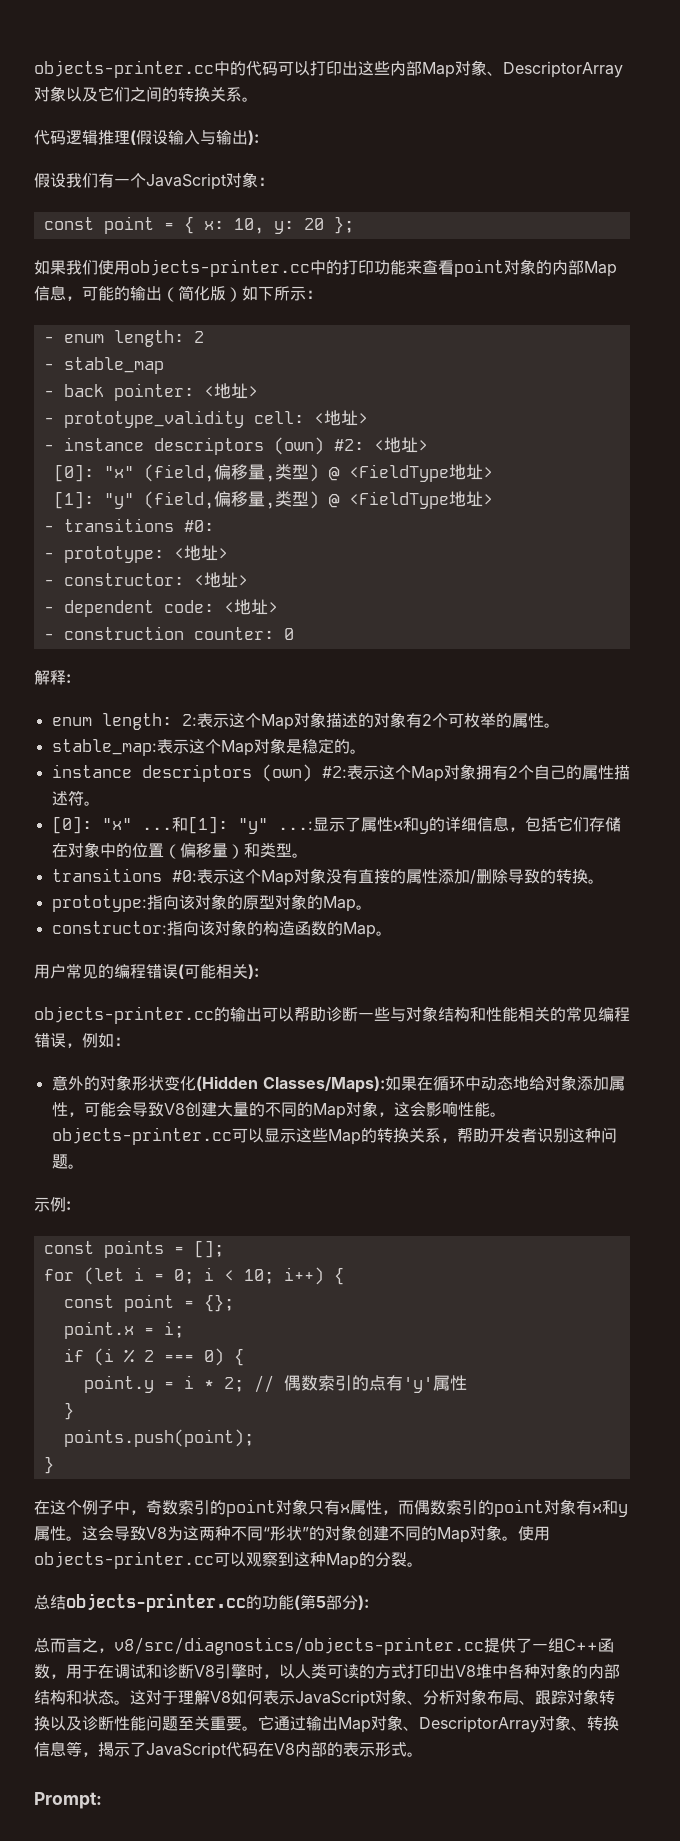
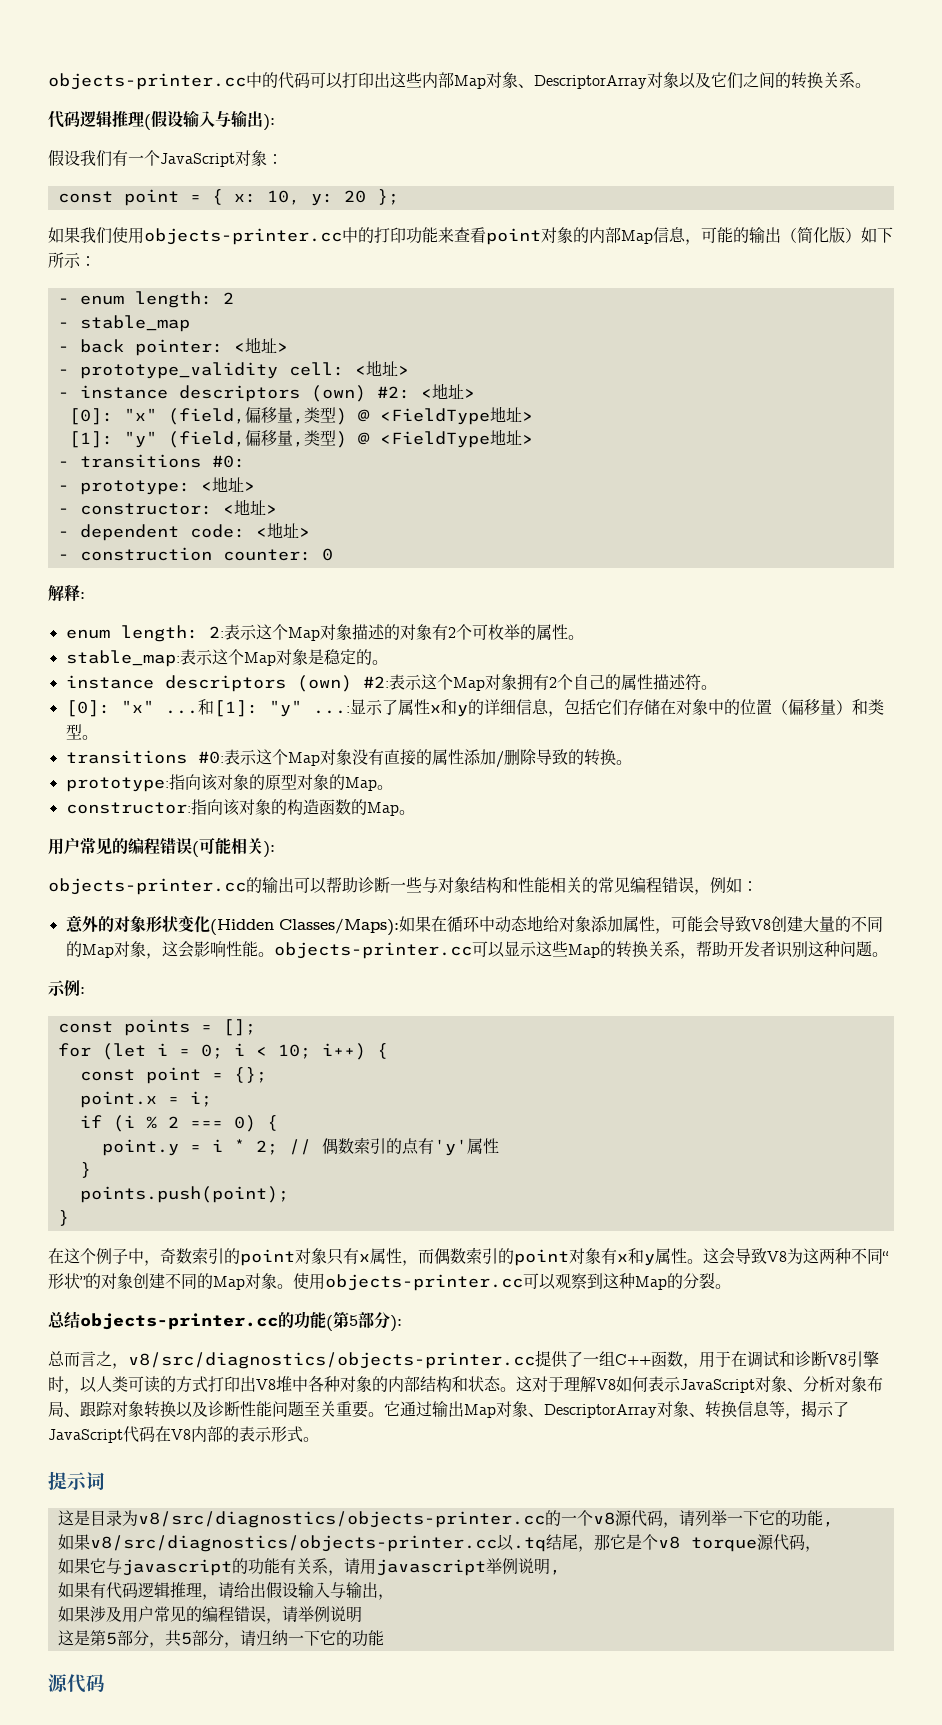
- Prompt:
+ 提示词
+ 这是目录为v8/src/diagnostics/objects-printer.cc的一个v8源代码，请列举一下它的功能,
+ 如果v8/src/diagnostics/objects-printer.cc以.tq结尾，那它是个v8 torque源代码，
+ 如果它与javascript的功能有关系，请用javascript举例说明,
+ 如果有代码逻辑推理，请给出假设输入与输出，
+ 如果涉及用户常见的编程错误，请举例说明
+ 这是第5部分，共5部分，请归纳一下它的功能
+ 源代码

